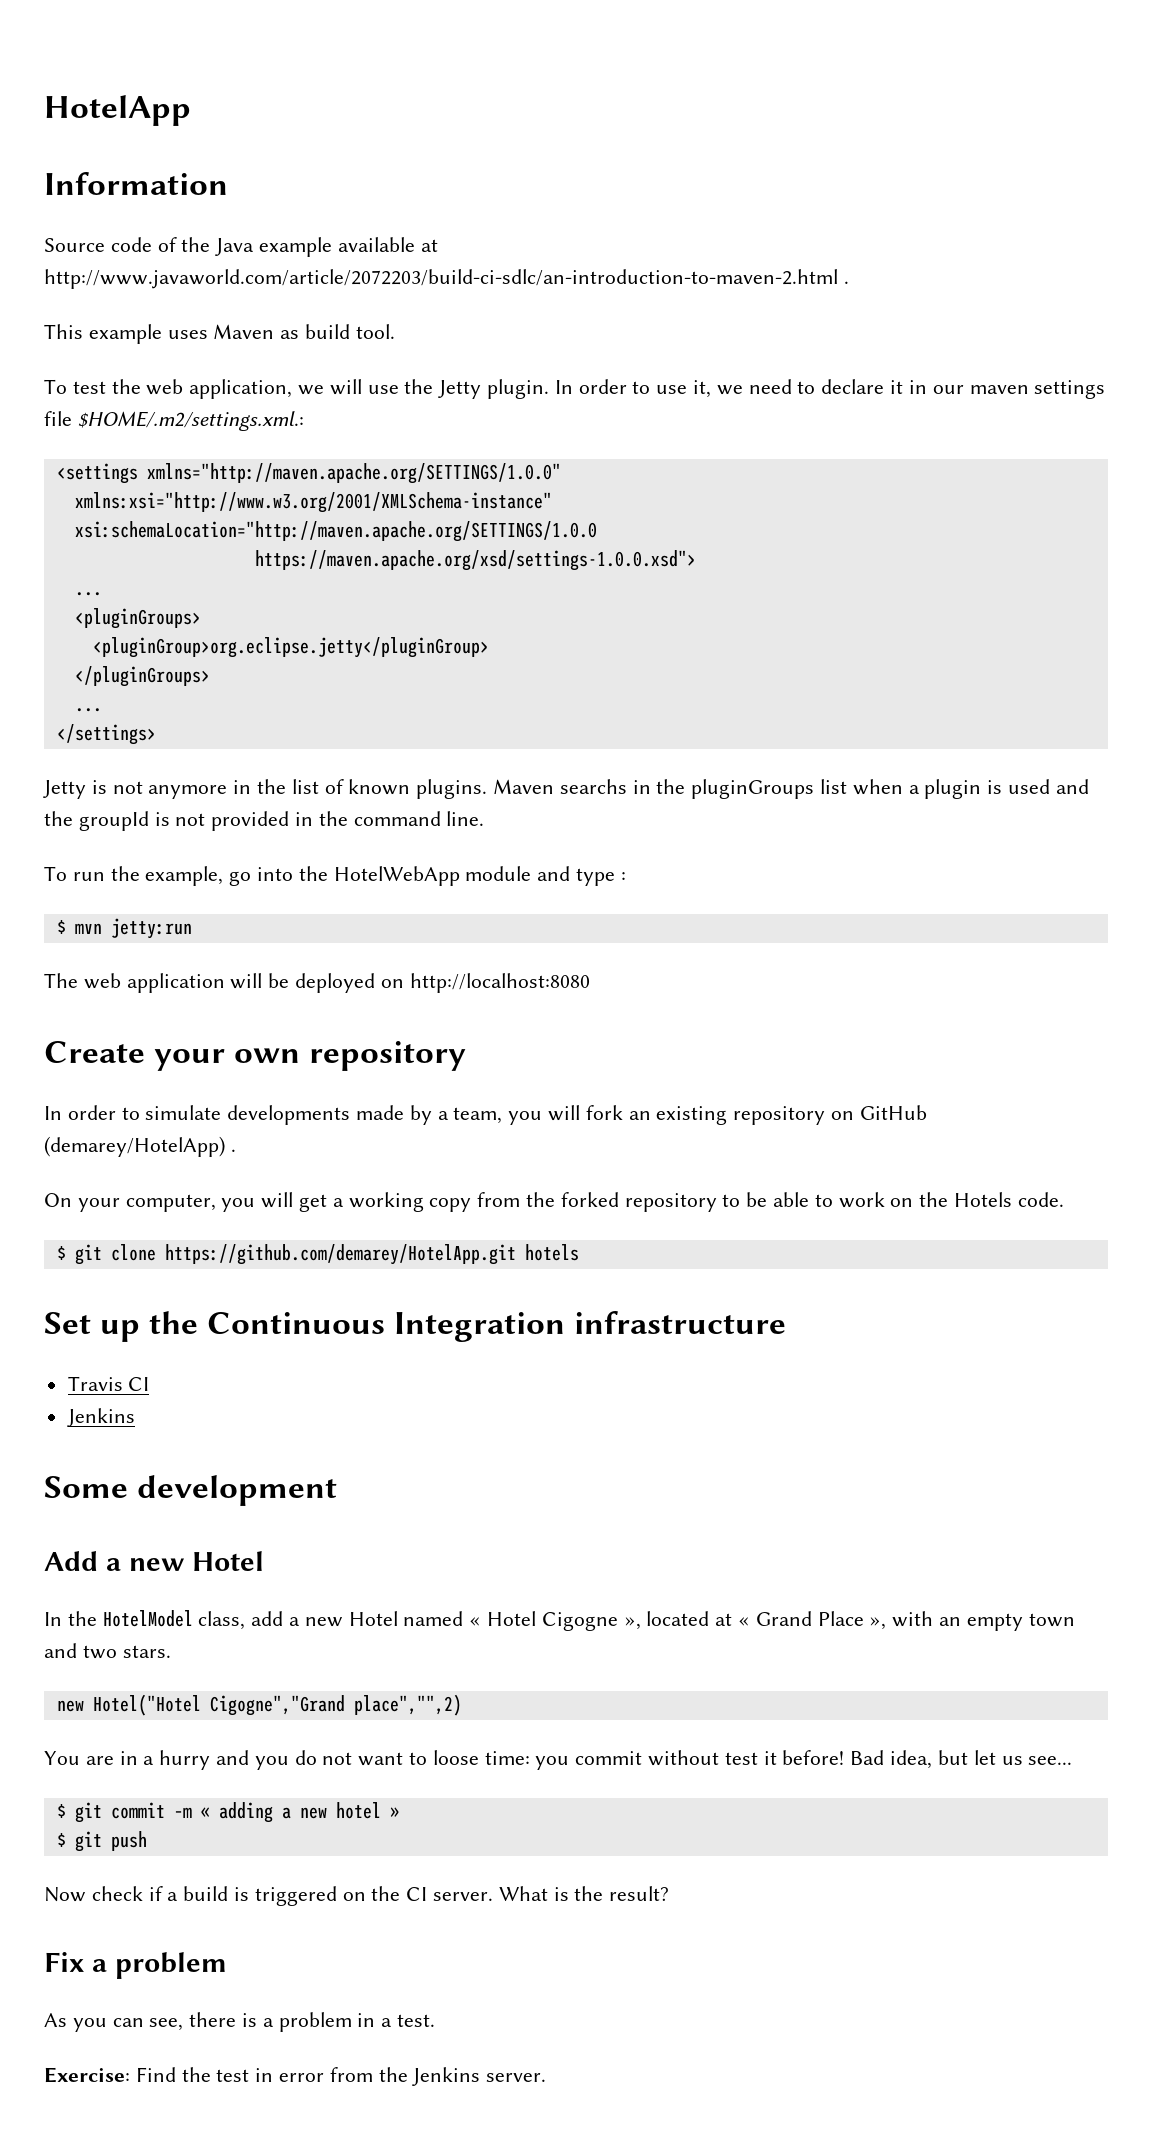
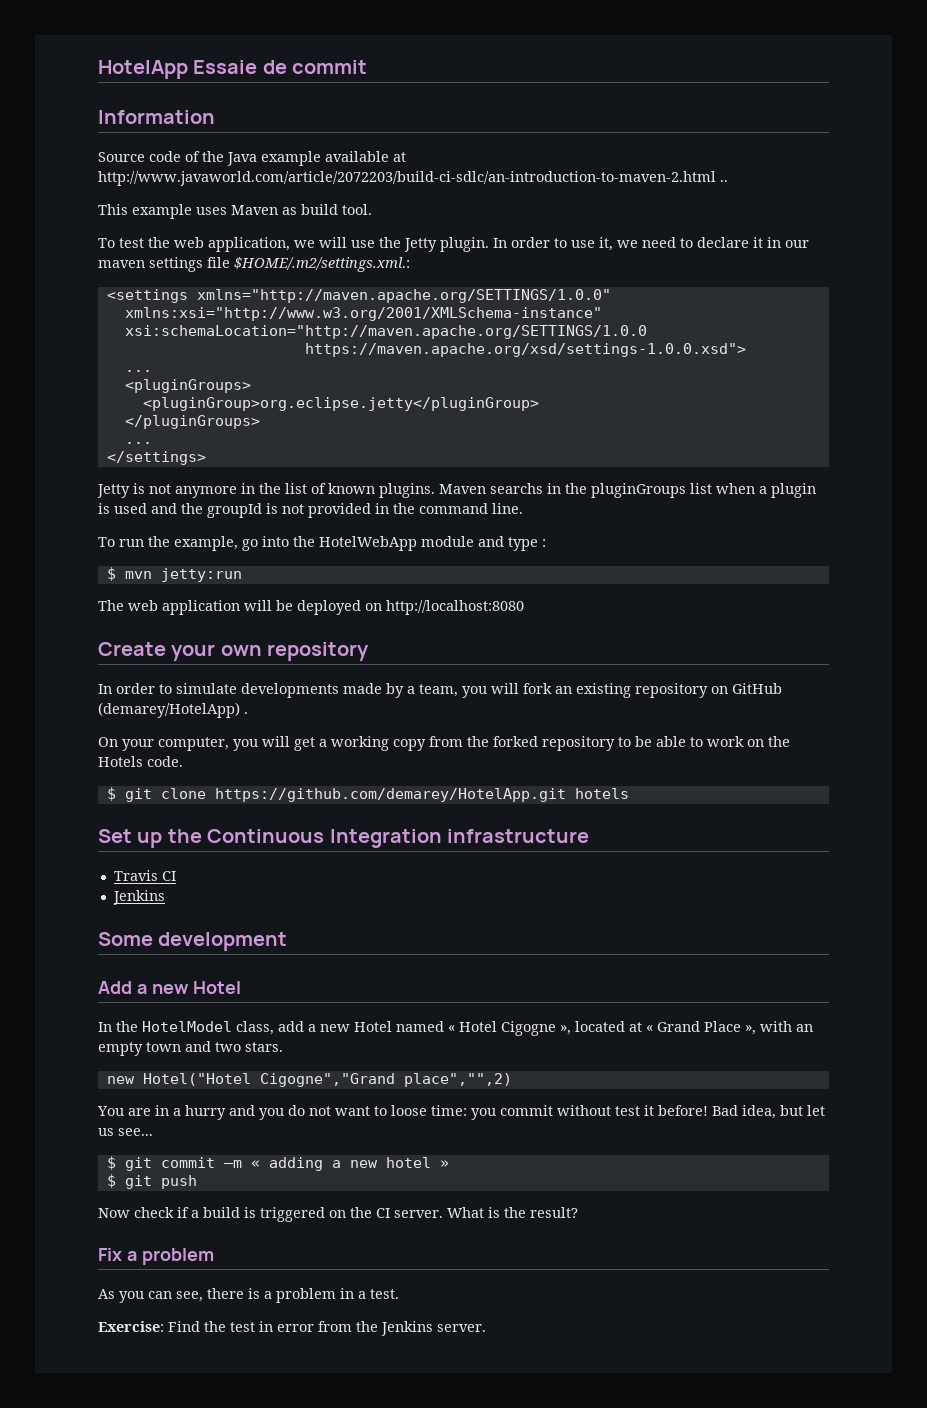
- HotelApp
+ HotelApp Essaie de commit
- Source code of the Java example available at http://www.javaworld.com/article/2072203/build-ci-sdlc/an-introduction-to-maven-2.html .
+ Source code of the Java example available at http://www.javaworld.com/article/2072203/build-ci-sdlc/an-introduction-to-maven-2.html ..

